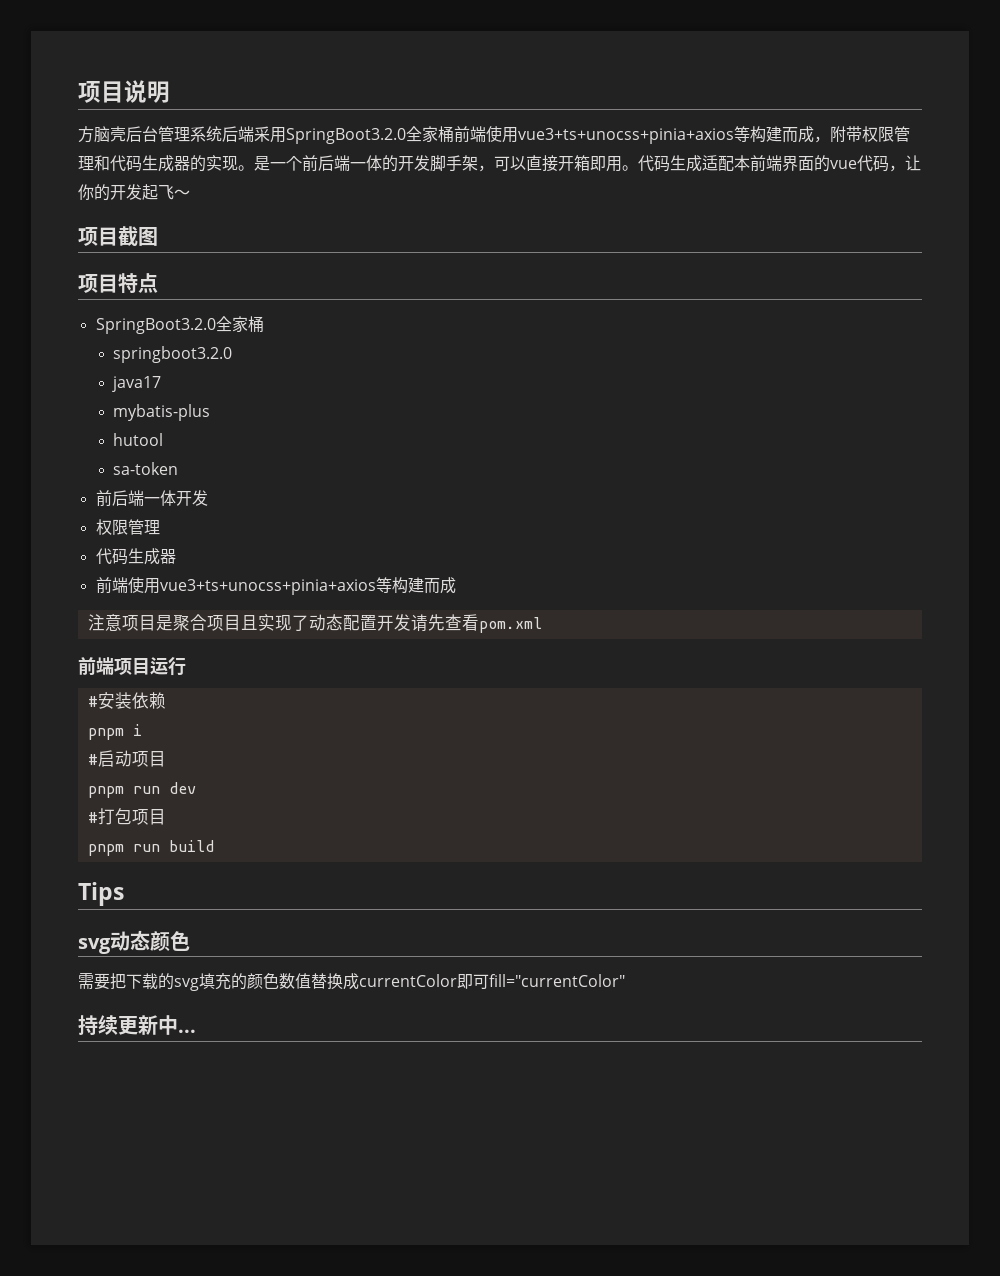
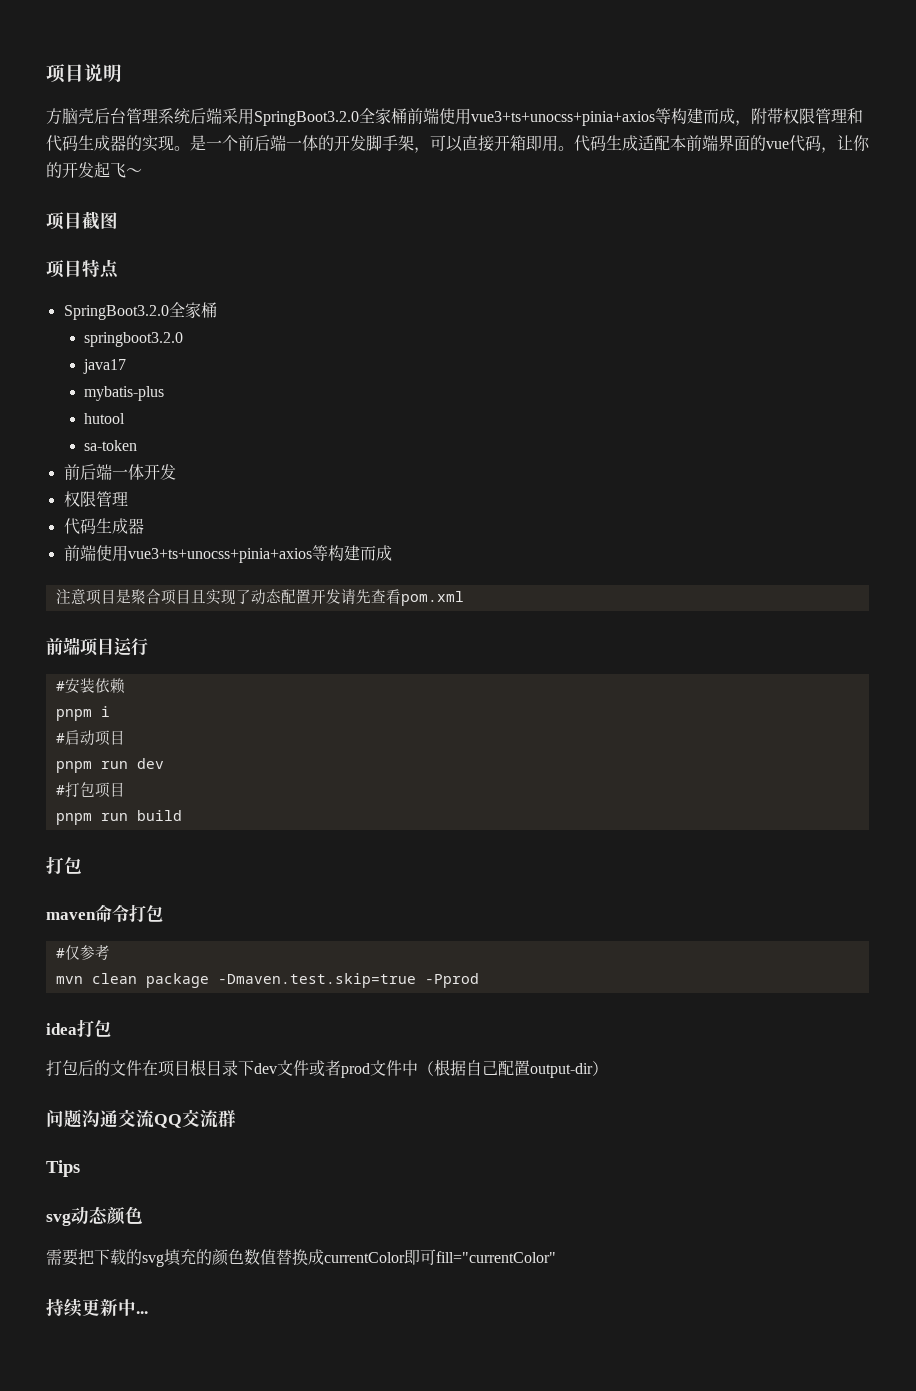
  pnpm run build
+ 打包
+ maven命令打包
+ #仅参考
+ mvn clean package -Dmaven.test.skip=true -Pprod
+ idea打包
+ 打包后的文件在项目根目录下dev文件或者prod文件中（根据自己配置output-dir）
+ 问题沟通交流QQ交流群

